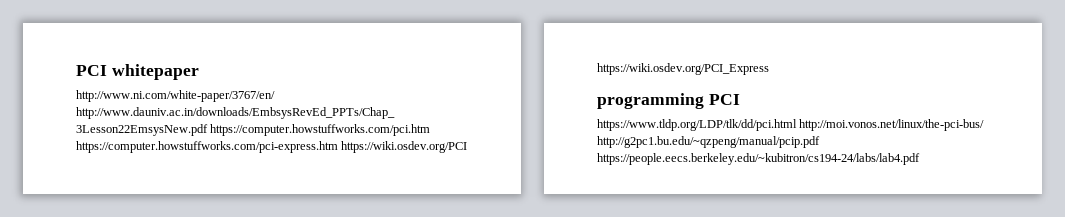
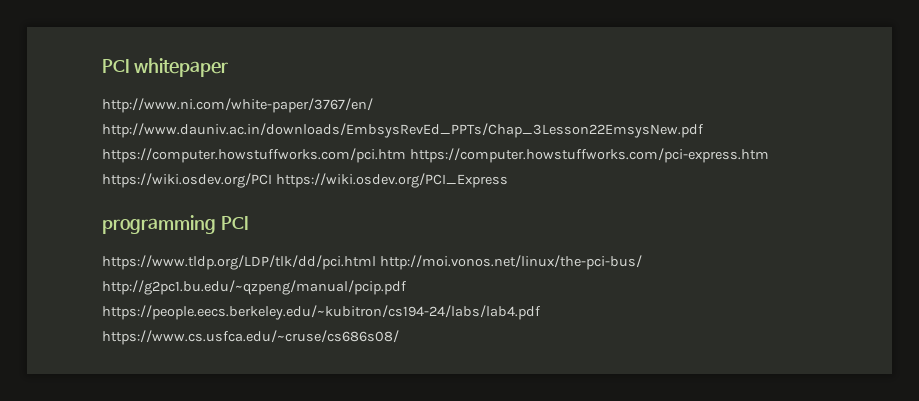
- https://www.tldp.org/LDP/tlk/dd/pci.html http://moi.vonos.net/linux/the-pci-bus/ http://g2pc1.bu.edu/~qzpeng/manual/pcip.pdf https://people.eecs.berkeley.edu/~kubitron/cs194-24/labs/lab4.pdf
+ https://www.tldp.org/LDP/tlk/dd/pci.html http://moi.vonos.net/linux/the-pci-bus/ http://g2pc1.bu.edu/~qzpeng/manual/pcip.pdf https://people.eecs.berkeley.edu/~kubitron/cs194-24/labs/lab4.pdf https://www.cs.usfca.edu/~cruse/cs686s08/

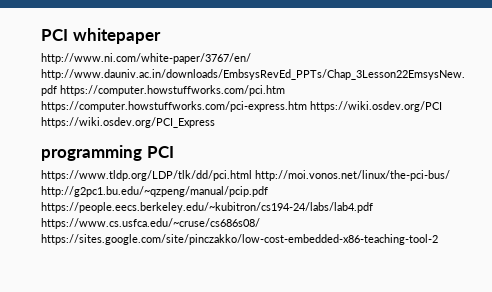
- https://www.tldp.org/LDP/tlk/dd/pci.html http://moi.vonos.net/linux/the-pci-bus/ http://g2pc1.bu.edu/~qzpeng/manual/pcip.pdf https://people.eecs.berkeley.edu/~kubitron/cs194-24/labs/lab4.pdf https://www.cs.usfca.edu/~cruse/cs686s08/
+ https://www.tldp.org/LDP/tlk/dd/pci.html http://moi.vonos.net/linux/the-pci-bus/ http://g2pc1.bu.edu/~qzpeng/manual/pcip.pdf https://people.eecs.berkeley.edu/~kubitron/cs194-24/labs/lab4.pdf https://www.cs.usfca.edu/~cruse/cs686s08/ https://sites.google.com/site/pinczakko/low-cost-embedded-x86-teaching-tool-2

